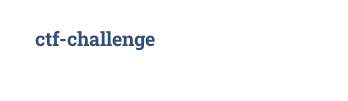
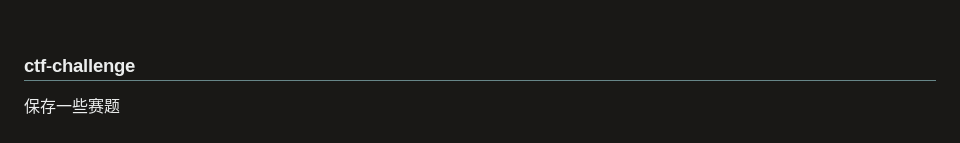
+ 保存一些赛题

